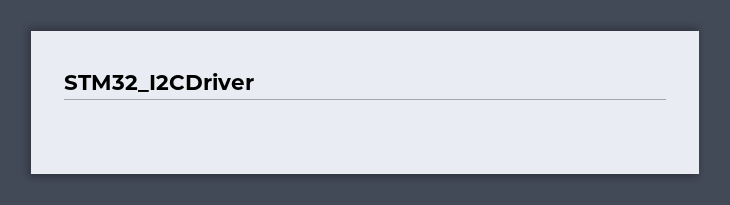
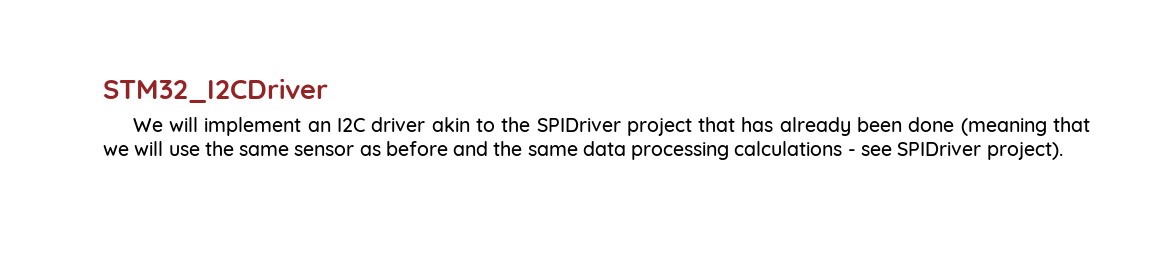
+ We will implement an I2C driver akin to the SPIDriver project that has already been done (meaning that we will use the same sensor as before and the same data processing calculations - see SPIDriver project).

